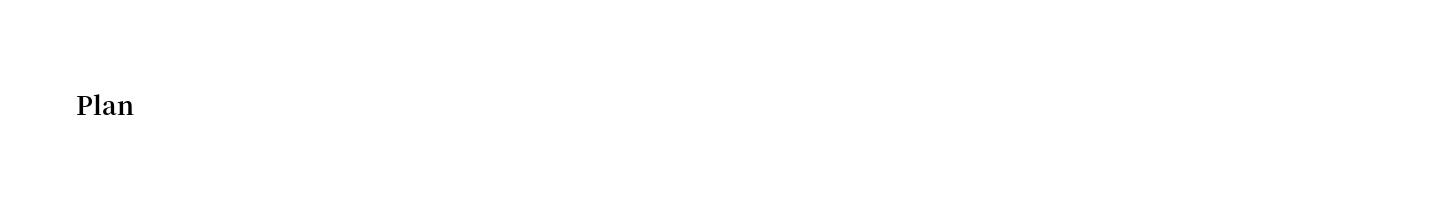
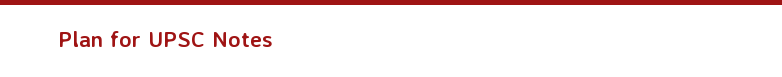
- Plan
+ Plan for UPSC Notes

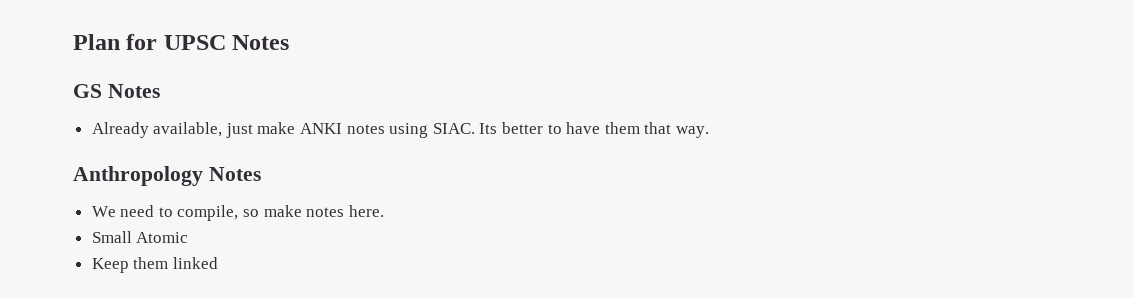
+ GS Notes
+ Already available, just make ANKI notes using SIAC. Its better to have them that way.
+ Anthropology Notes
+ We need to compile, so make notes here.
+ Small Atomic
+ Keep them linked

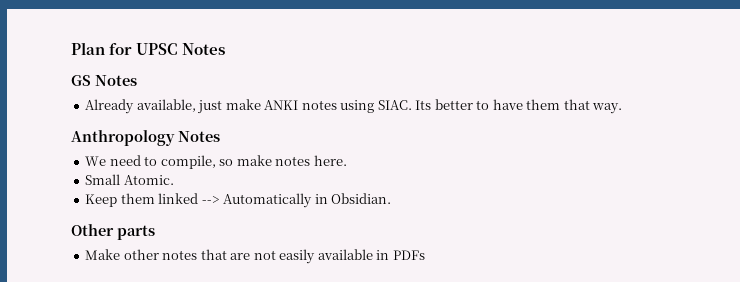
- Small Atomic
+ Small Atomic.
- Keep them linked
+ Keep them linked --> Automatically in Obsidian.
+ Other parts
+ Make other notes that are not easily available in PDFs

